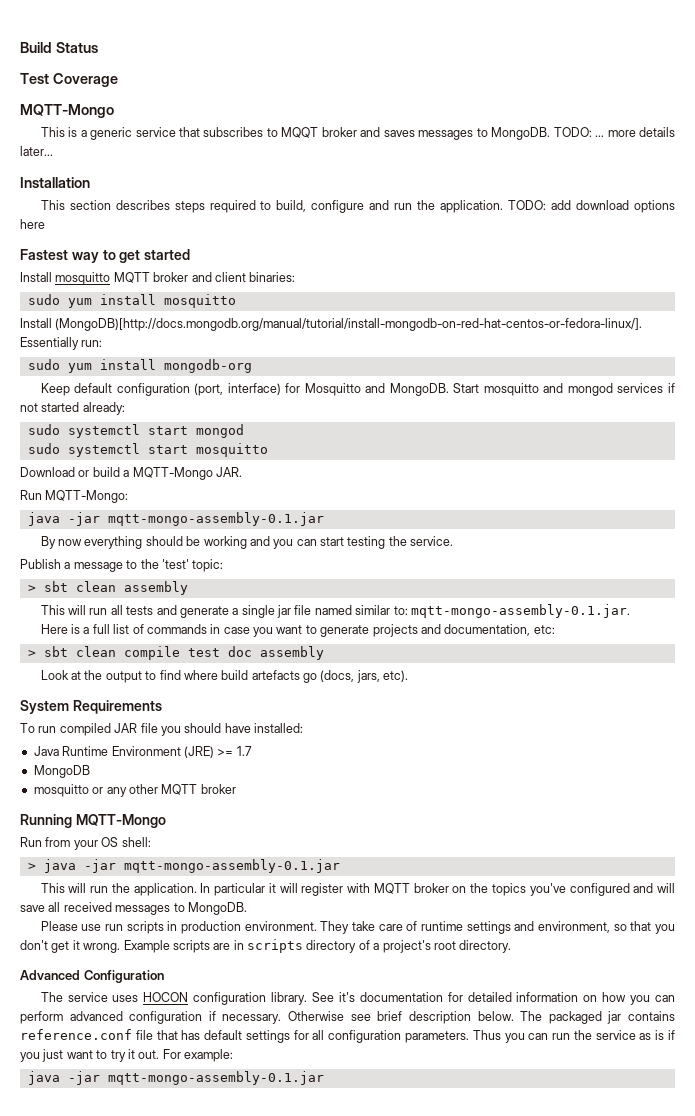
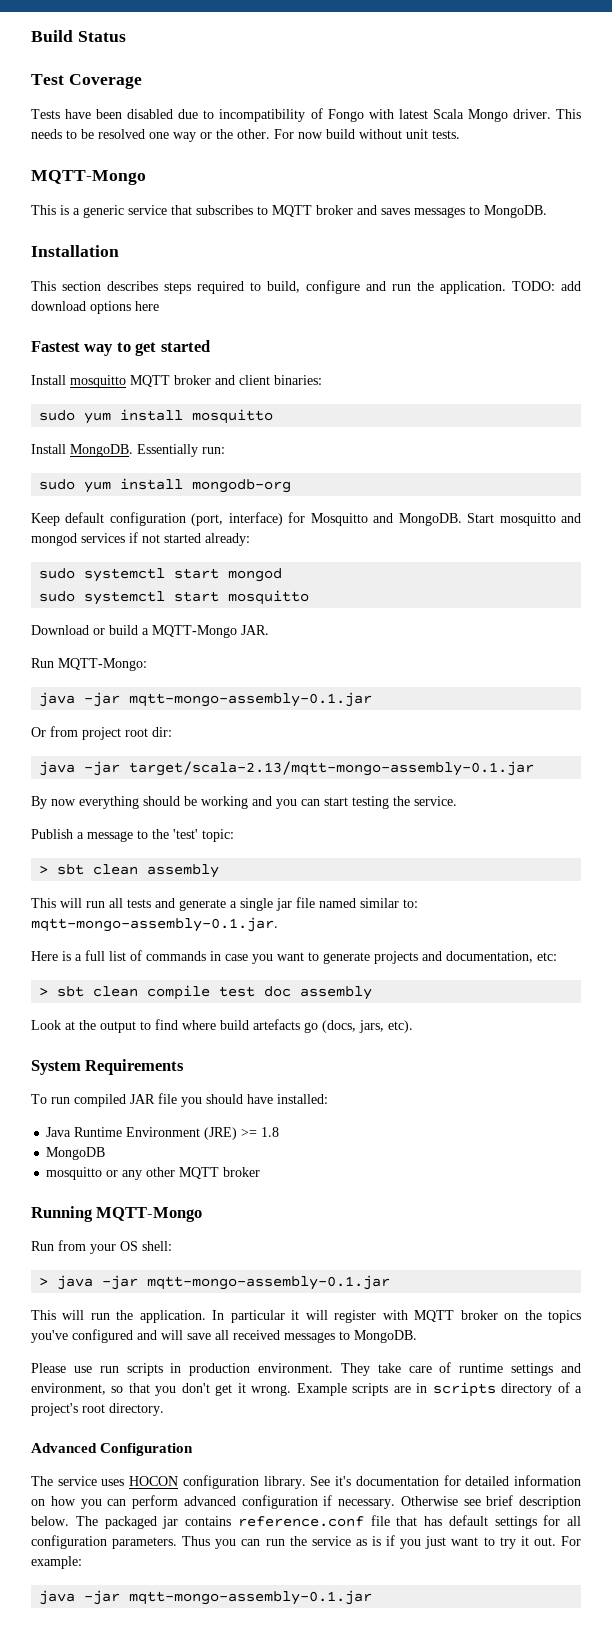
+ Tests have been disabled due to incompatibility of Fongo with latest Scala Mongo driver. This needs to be resolved one way or the other. For now build without unit tests.
- This is a generic service that subscribes to MQQT broker and saves messages to MongoDB. TODO: ... more details later...
+ This is a generic service that subscribes to MQTT broker and saves messages to MongoDB.
- Install (MongoDB)[http://docs.mongodb.org/manual/tutorial/install-mongodb-on-red-hat-centos-or-fedora-linux/]. Essentially run:
+ Install MongoDB. Essentially run:
+ Or from project root dir:
+ java -jar target/scala-2.13/mqtt-mongo-assembly-0.1.jar
- Java Runtime Environment (JRE) >= 1.7
+ Java Runtime Environment (JRE) >= 1.8

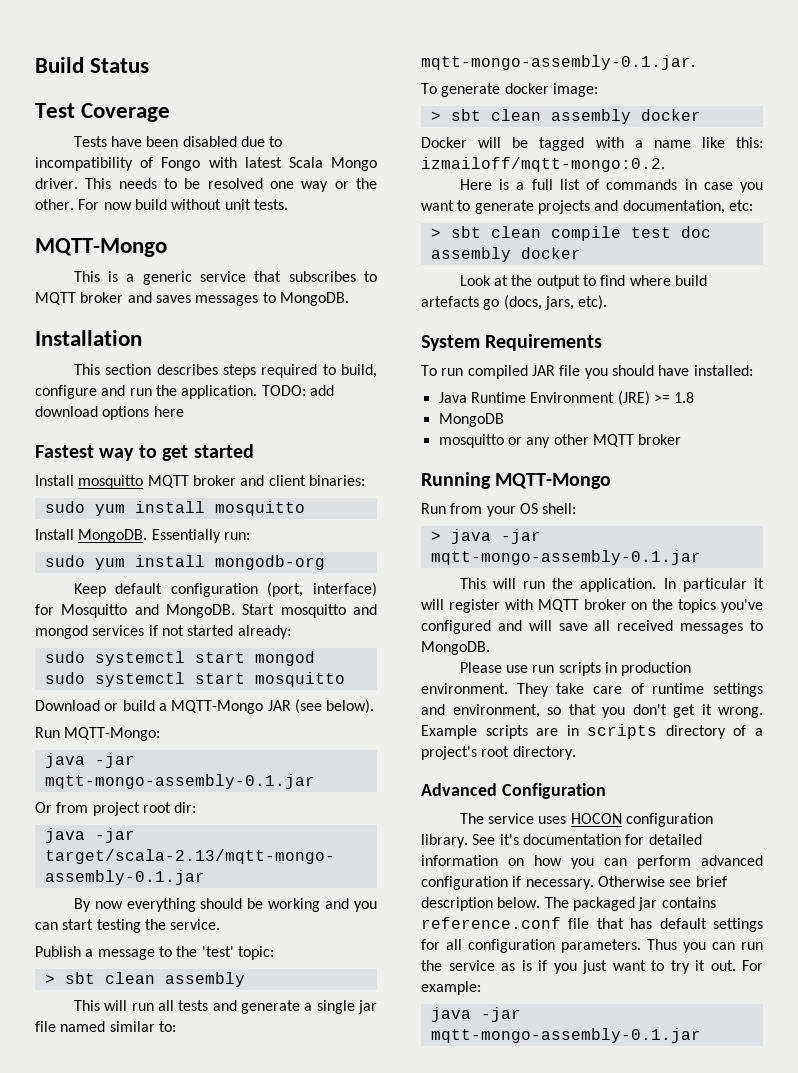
- Download or build a MQTT-Mongo JAR.
+ Download or build a MQTT-Mongo JAR (see below).
+ To generate docker image:
+ > sbt clean assembly docker
+ Docker will be tagged with a name like this: izmailoff/mqtt-mongo:0.2.
- > sbt clean compile test doc assembly
+ > sbt clean compile test doc assembly docker

